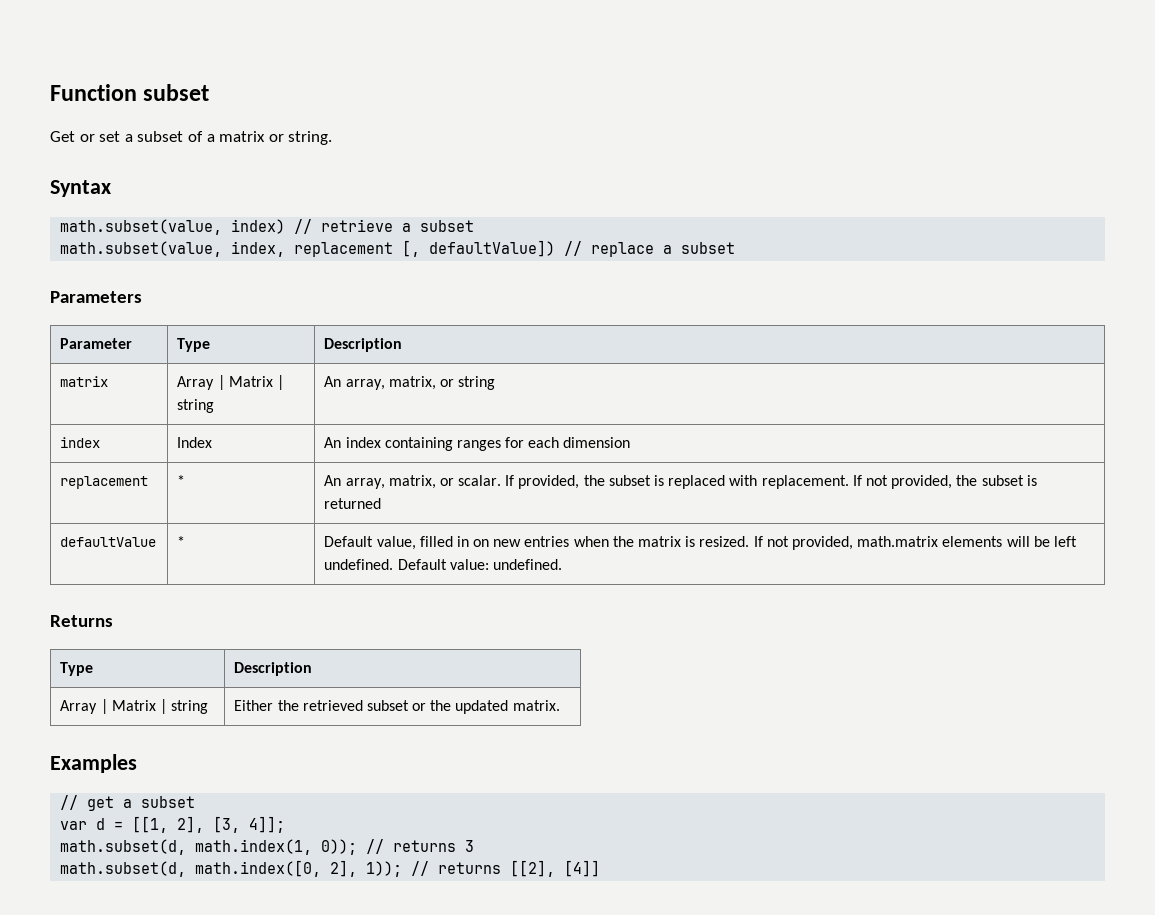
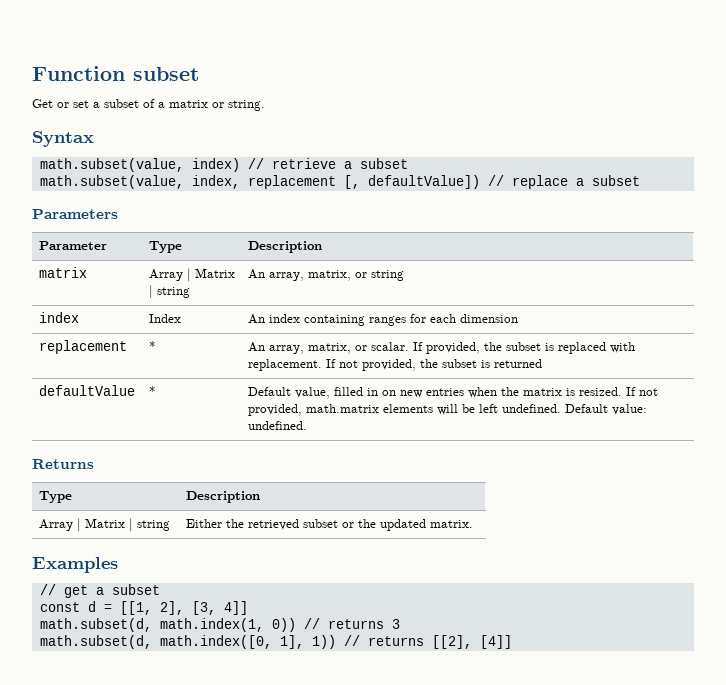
- var d = [[1, 2], [3, 4]];
+ const d = [[1, 2], [3, 4]]
- math.subset(d, math.index(1, 0)); // returns 3
+ math.subset(d, math.index(1, 0)) // returns 3
- math.subset(d, math.index([0, 2], 1)); // returns [[2], [4]]
+ math.subset(d, math.index([0, 1], 1)) // returns [[2], [4]]

